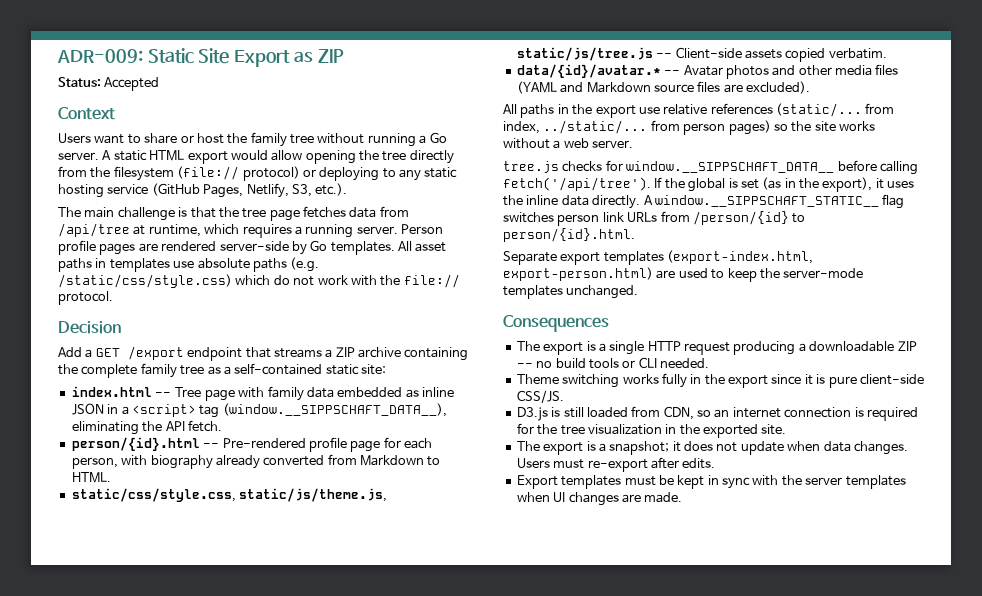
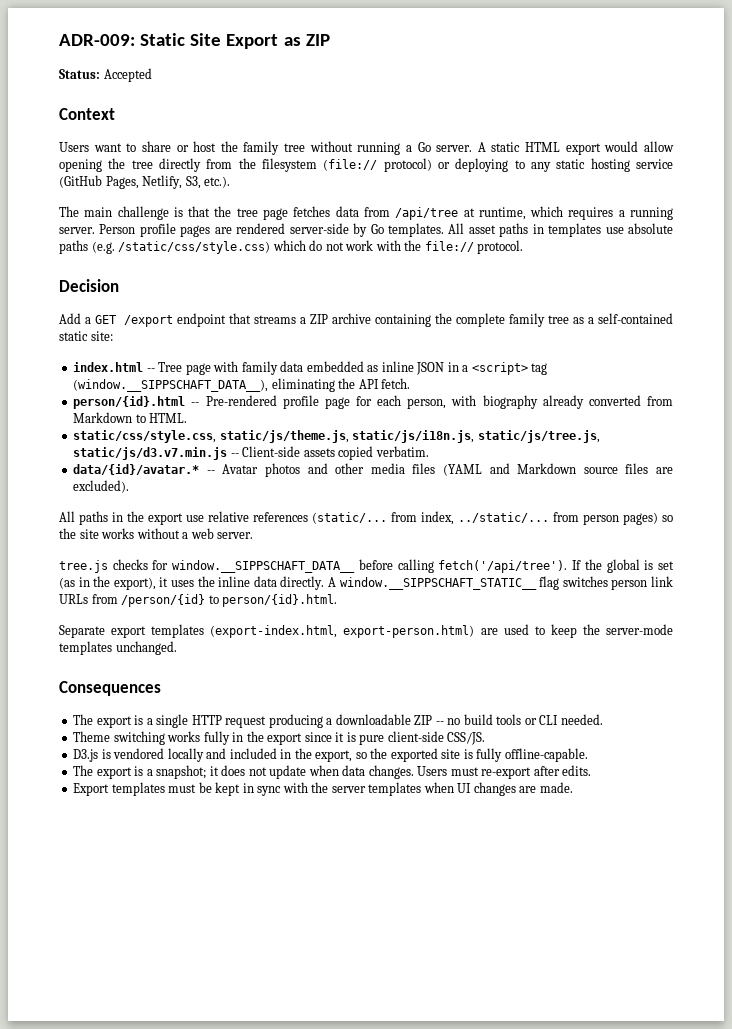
- static/css/style.css, static/js/theme.js, static/js/tree.js -- Client-side assets copied verbatim.
+ static/css/style.css, static/js/theme.js, static/js/i18n.js, static/js/tree.js, static/js/d3.v7.min.js -- Client-side assets copied verbatim.
- D3.js is still loaded from CDN, so an internet connection is required for the tree visualization in the exported site.
+ D3.js is vendored locally and included in the export, so the exported site is fully offline-capable.

